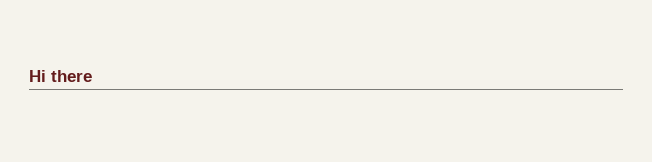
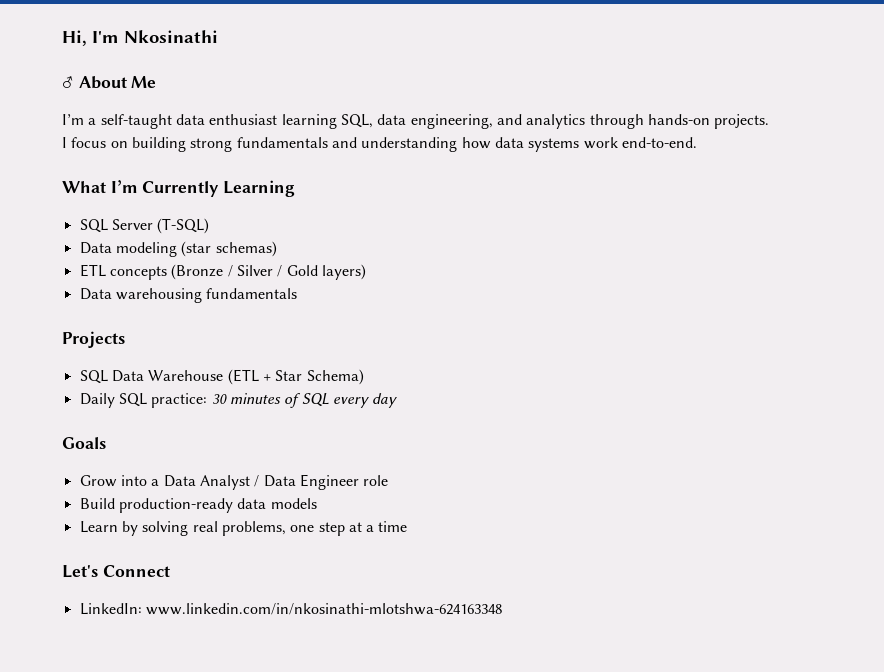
- Hi there
+ Hi, I'm Nkosinathi
+ ♂ About Me
+ I’m a self-taught data enthusiast learning SQL, data engineering, and analytics through hands-on projects.
+ I focus on building strong fundamentals and understanding how data systems work end-to-end.
+ What I’m Currently Learning
+ SQL Server (T-SQL)
+ Data modeling (star schemas)
+ ETL concepts (Bronze / Silver / Gold layers)
+ Data warehousing fundamentals
+ Projects
+ SQL Data Warehouse (ETL + Star Schema)
+ Daily SQL practice: 30 minutes of SQL every day
+ Goals
+ Grow into a Data Analyst / Data Engineer role
+ Build production-ready data models
+ Learn by solving real problems, one step at a time
+ Let's Connect
+ LinkedIn: www.linkedin.com/in/nkosinathi-mlotshwa-624163348

